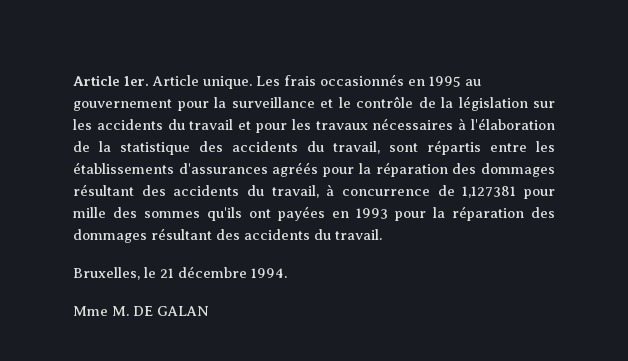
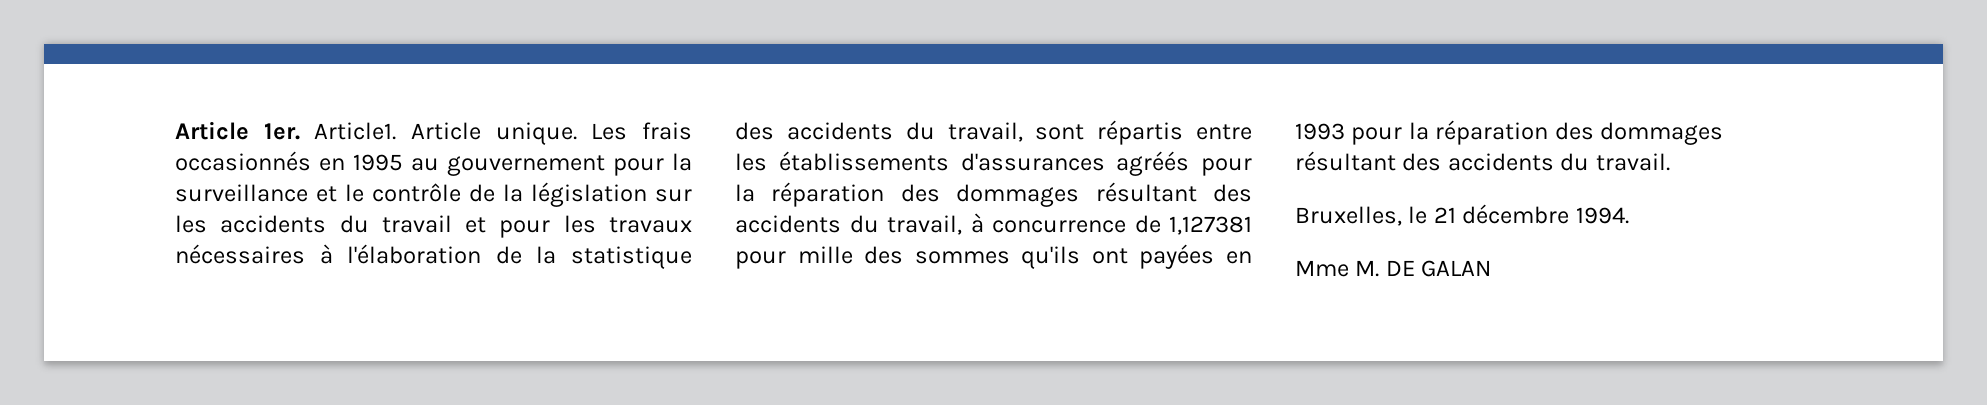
+ Article1.

